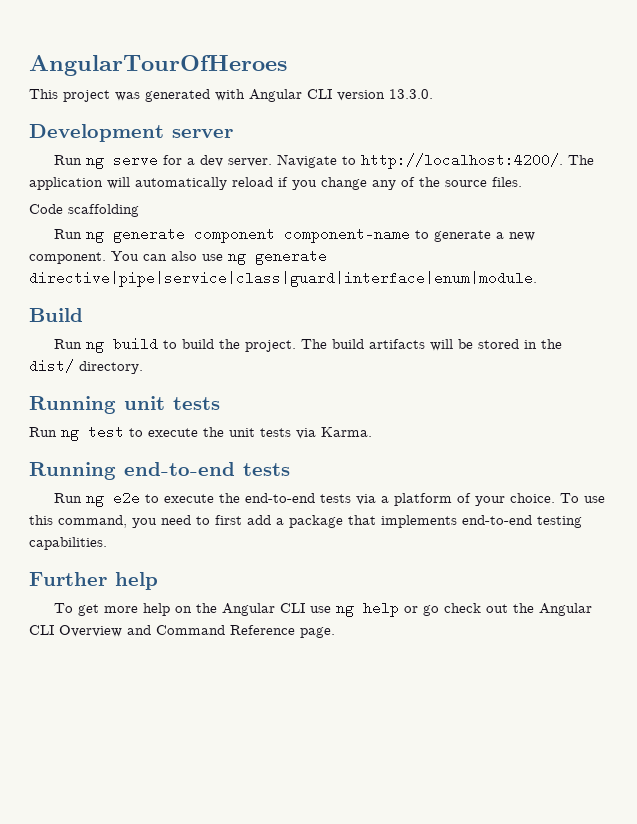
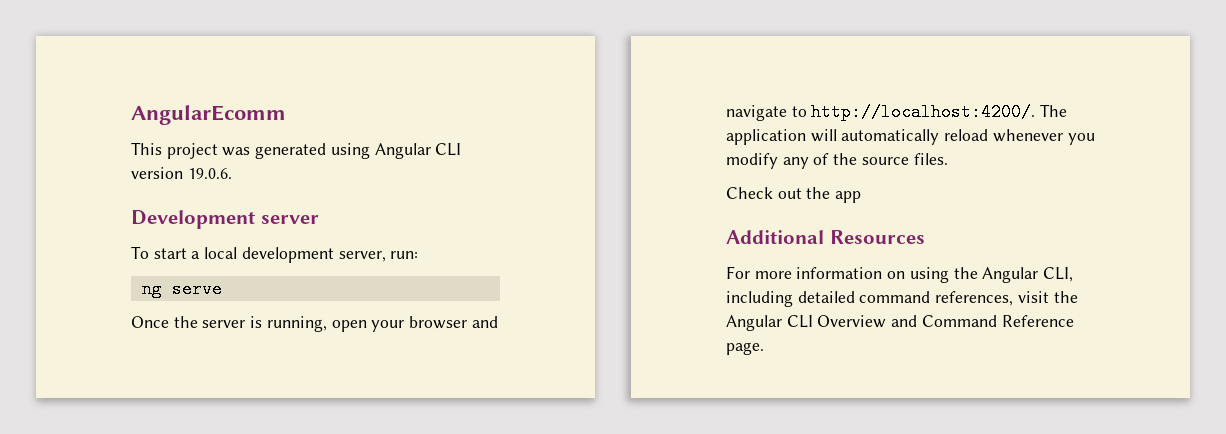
- AngularTourOfHeroes
+ AngularEcomm
- This project was generated with Angular CLI version 13.3.0.
+ This project was generated using Angular CLI version 19.0.6.
- Run ng serve for a dev server. Navigate to http://localhost:4200/.
+ To start a local development server, run:
+ ng serve
+ Once the server is running, open your browser and navigate to http://localhost:4200/.
- The application will automatically reload if you change any of the source files.
+ The application will automatically reload whenever you modify any of the source files.
- Code scaffolding
- Run ng generate component component-name to generate a new component. You can also use ng generate directive|pipe|service|class|guard|interface|enum|module.
- Build
- Run ng build to build the project. The build artifacts will be stored in the dist/ directory.
- Running unit tests
- Run ng test to execute the unit tests via Karma.
- Running end-to-end tests
- Run ng e2e to execute the end-to-end tests via a platform of your choice. To use this command, you need to first add a package that implements end-to-end testing capabilities.
- Further help
- To get more help on the Angular CLI use ng help or go check out the Angular CLI Overview and Command Reference page.
+ Check out the app
+ Additional Resources
+ For more information on using the Angular CLI, including detailed command references, visit the Angular CLI Overview and Command Reference page.

